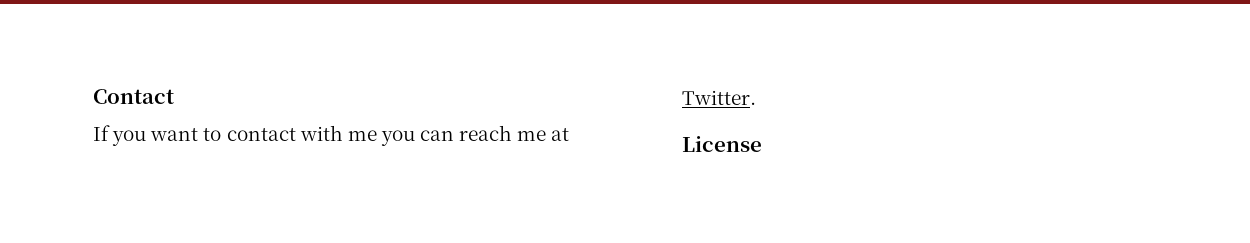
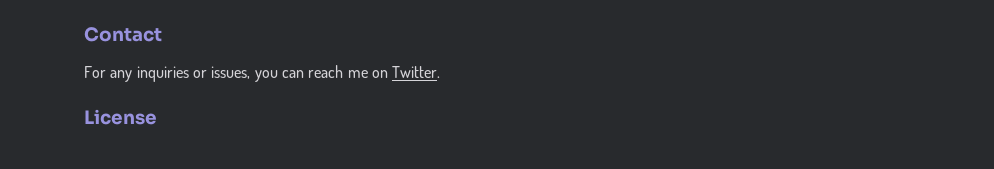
- If you want to contact with me you can reach me at Twitter.
+ For any inquiries or issues, you can reach me on Twitter.

